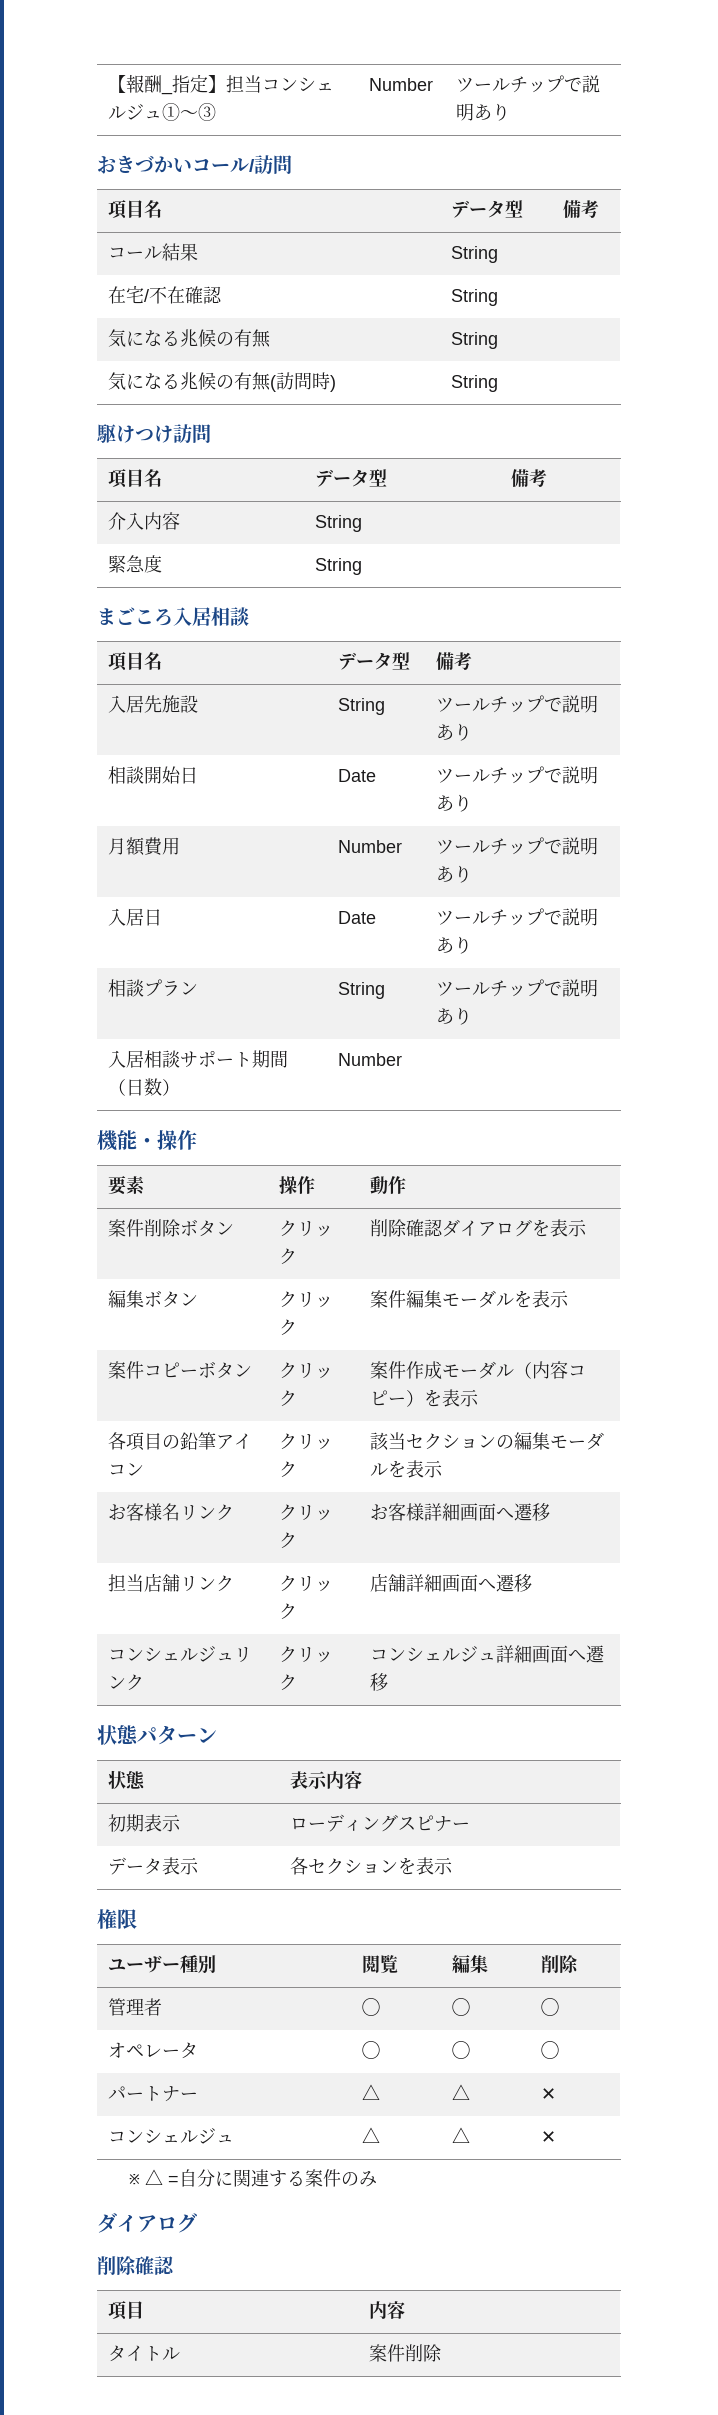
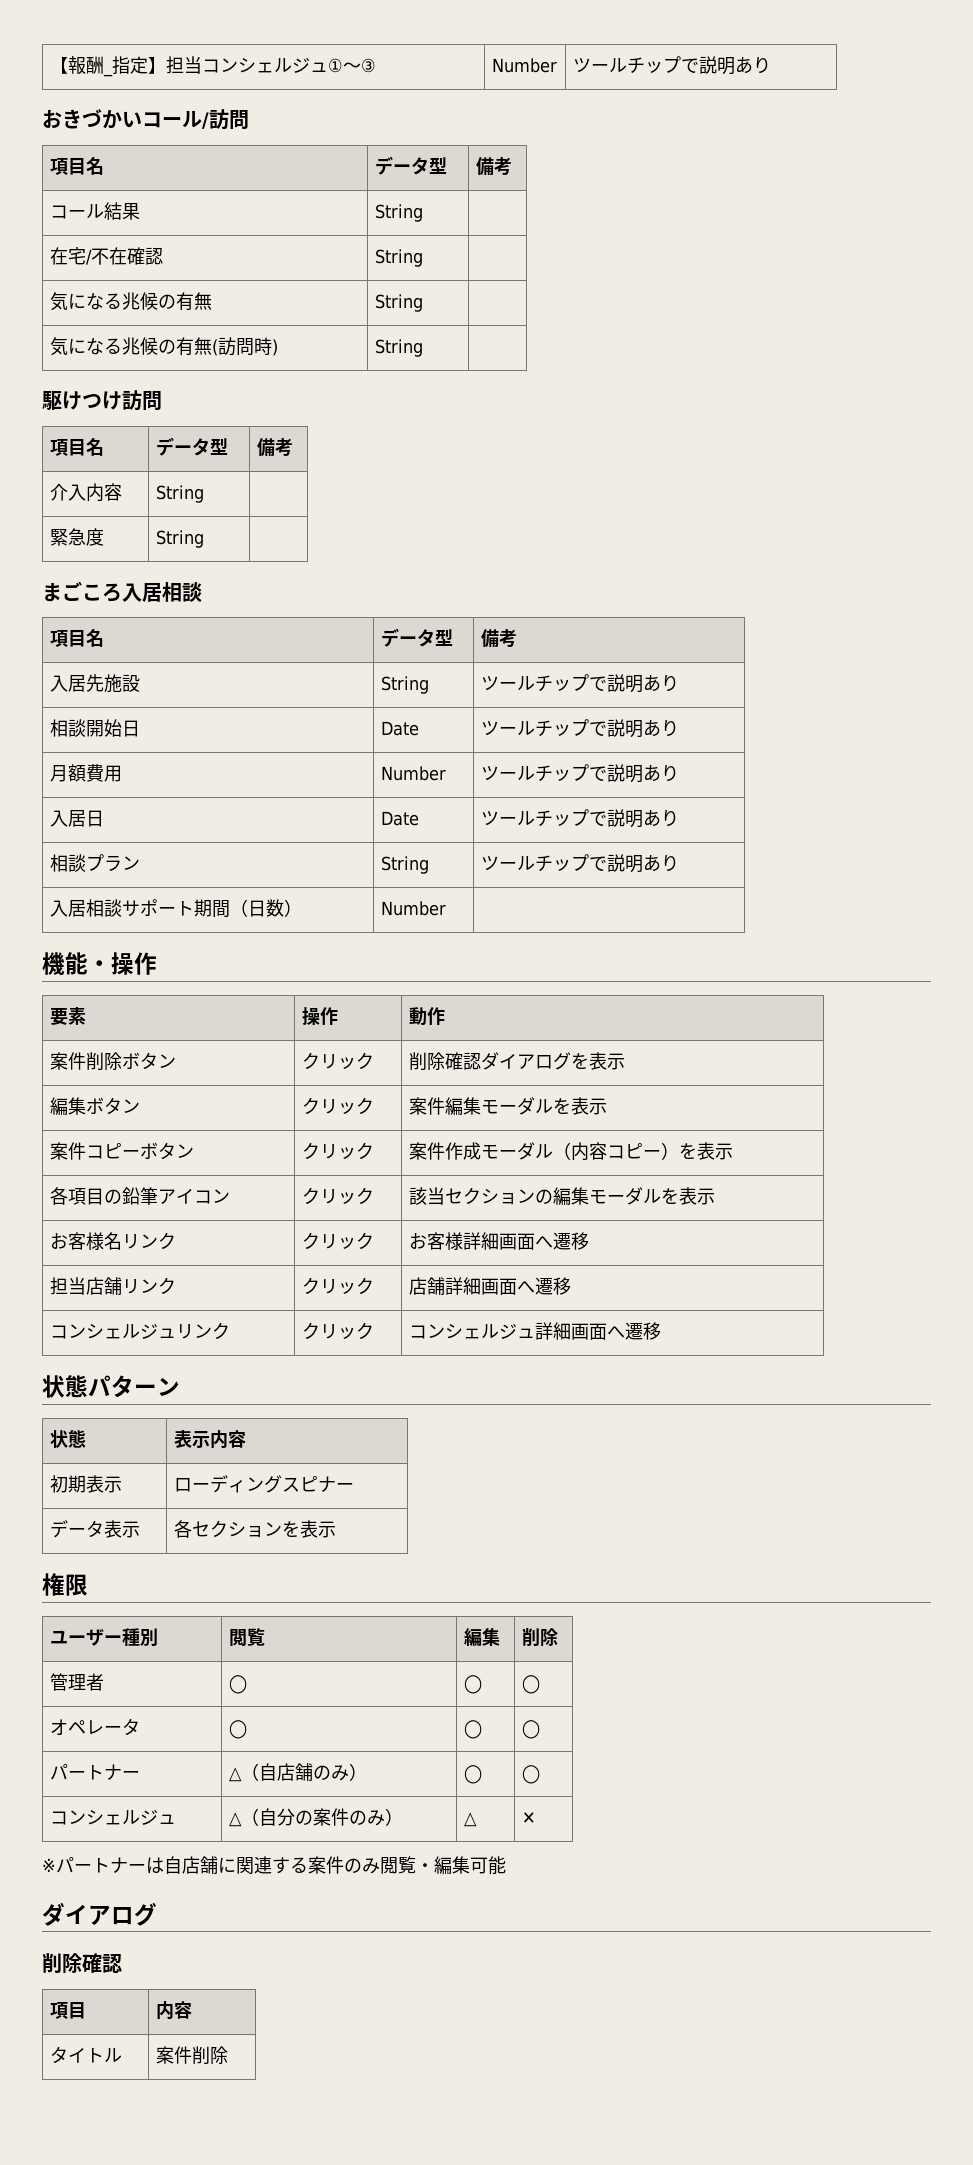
- パートナー | △ | △ | ✕
+ パートナー | △（自店舗のみ） | ◯ | ◯
- コンシェルジュ | △ | △ | ✕
+ コンシェルジュ | △（自分の案件のみ） | △ | ✕
- ※ △ =自分に関連する案件のみ
+ ※パートナーは自店舗に関連する案件のみ閲覧・編集可能

